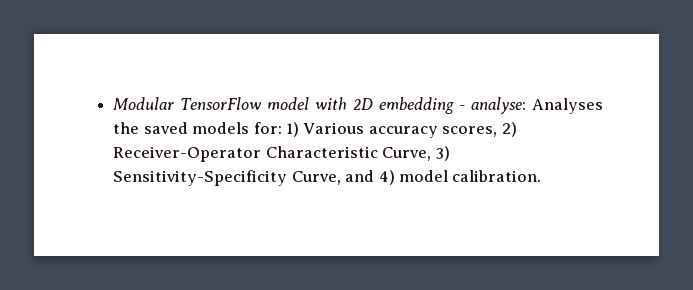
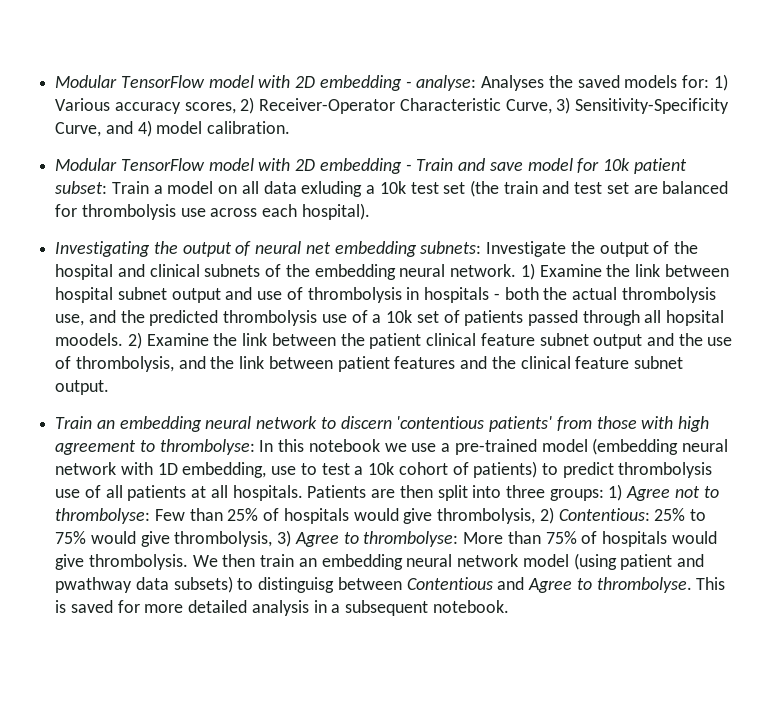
+ Modular TensorFlow model with 2D embedding - Train and save model for 10k patient subset: Train a model on all data exluding a 10k test set (the train and test set are balanced for thrombolysis use across each hospital).
+ Investigating the output of neural net embedding subnets: Investigate the output of the hospital and clinical subnets of the embedding neural network. 1) Examine the link between hospital subnet output and use of thrombolysis in hospitals - both the actual thrombolysis use, and the predicted thrombolysis use of a 10k set of patients passed through all hopsital moodels. 2) Examine the link between the patient clinical feature subnet output and the use of thrombolysis, and the link between patient features and the clinical feature subnet output.
+ Train an embedding neural network to discern 'contentious patients' from those with high agreement to thrombolyse: In this notebook we use a pre-trained model (embedding neural network with 1D embedding, use to test a 10k cohort of patients) to predict thrombolysis use of all patients at all hospitals. Patients are then split into three groups: 1) Agree not to thrombolyse: Few than 25% of hospitals would give thrombolysis, 2) Contentious: 25% to 75% would give thrombolysis, 3) Agree to thrombolyse: More than 75% of hospitals would give thrombolysis. We then train an embedding neural network model (using patient and pwathway data subsets) to distinguisg between Contentious and Agree to thrombolyse. This is saved for more detailed analysis in a subsequent notebook.

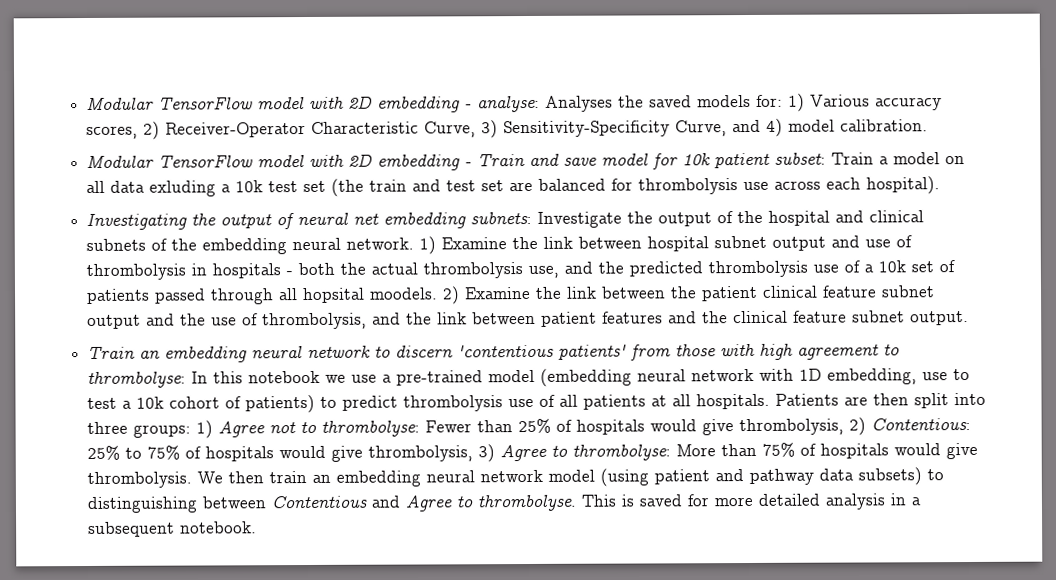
- Patients are then split into three groups: 1) Agree not to thrombolyse: Few than 25% of hospitals would give thrombolysis, 2) Contentious: 25% to 75% would give thrombolysis, 3) Agree to thrombolyse: More than 75% of hospitals would give thrombolysis.
+ Patients are then split into three groups: 1) Agree not to thrombolyse: Fewer than 25% of hospitals would give thrombolysis, 2) Contentious: 25% to 75% of hospitals would give thrombolysis, 3) Agree to thrombolyse: More than 75% of hospitals would give thrombolysis.
- We then train an embedding neural network model (using patient and pwathway data subsets) to distinguisg between Contentious and Agree to thrombolyse.
+ We then train an embedding neural network model (using patient and pathway data subsets) to distinguishing between Contentious and Agree to thrombolyse.

